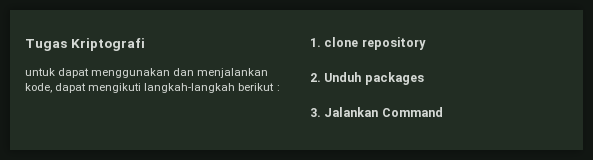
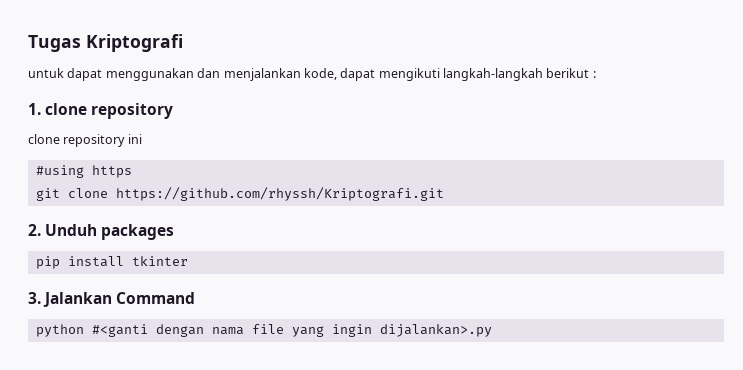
+ clone repository ini
+ #using https
+ git clone https://github.com/rhyssh/Kriptografi.git
+ pip install tkinter
+ python #<ganti dengan nama file yang ingin dijalankan>.py

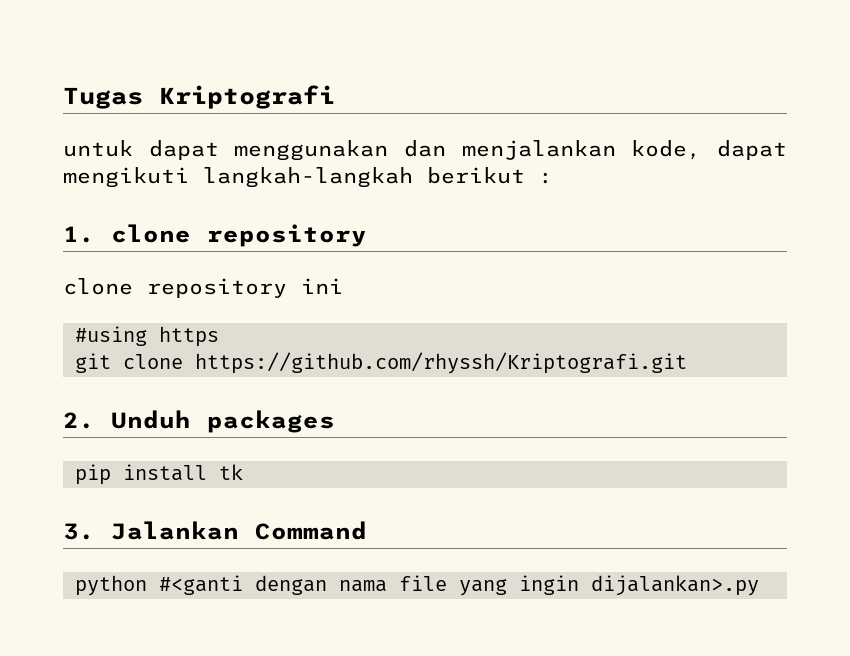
- pip install tkinter
+ pip install tk

